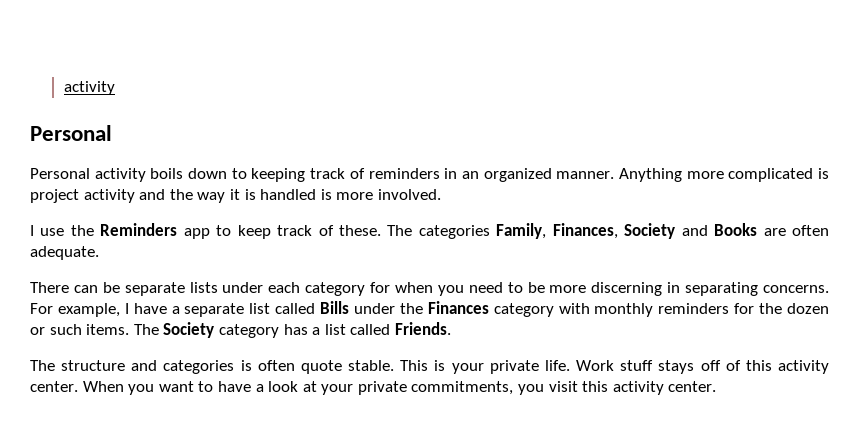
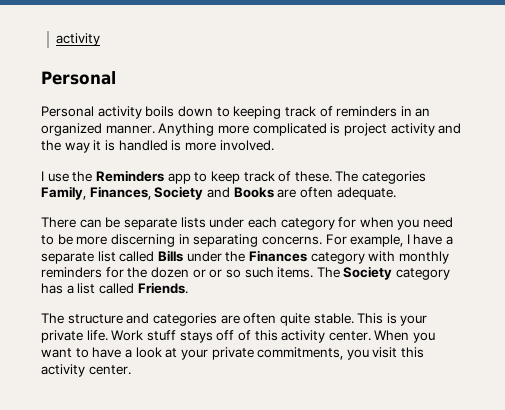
- For example, I have a separate list called Bills under the Finances category with monthly reminders for the dozen or such items.
+ For example, I have a separate list called Bills under the Finances category with monthly reminders for the dozen or or so such items.
- The structure and categories is often quote stable.
+ The structure and categories are often quite stable.

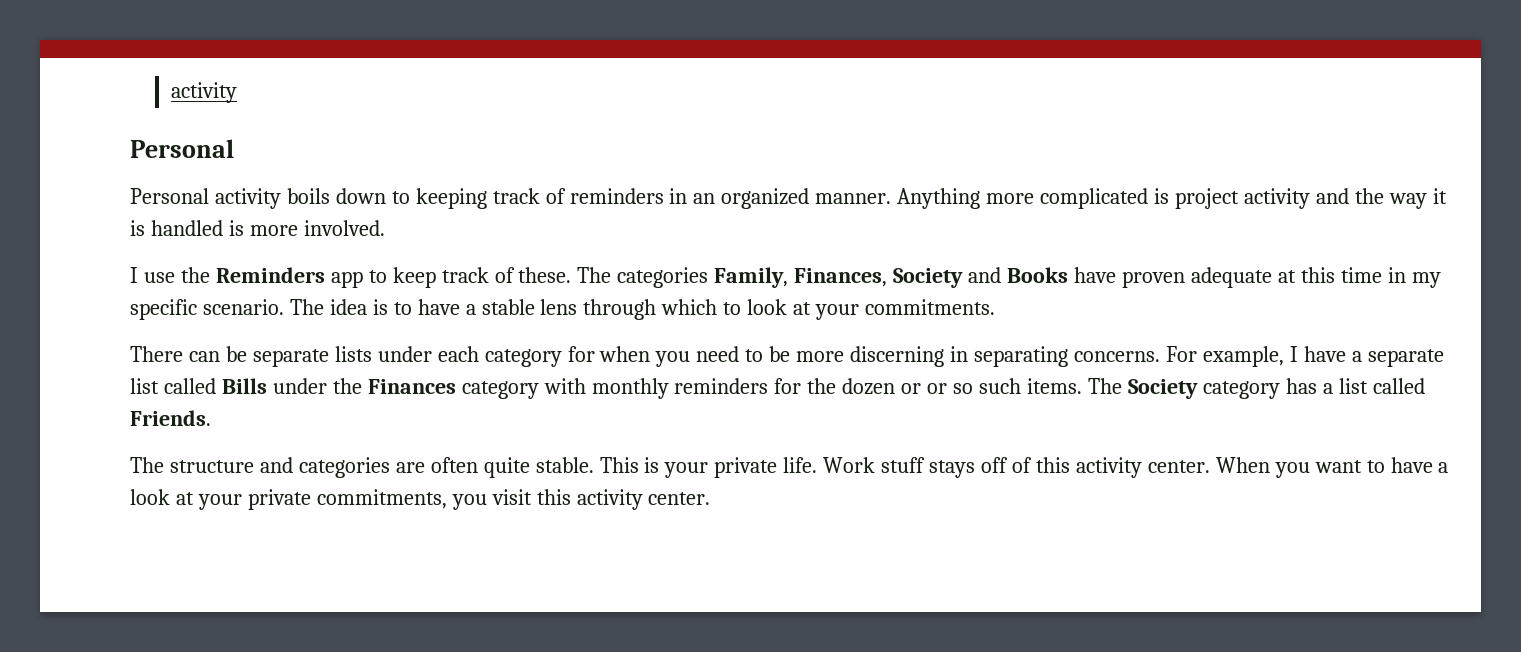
- The categories Family, Finances, Society and Books are often adequate.
+ The categories Family, Finances, Society and Books have proven adequate at this time in my specific scenario. The idea is to have a stable lens through which to look at your commitments.

